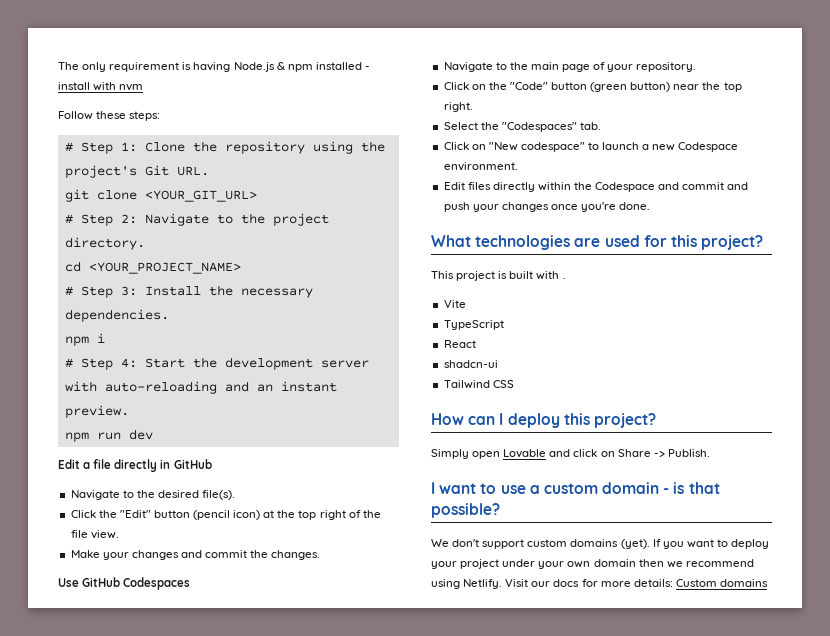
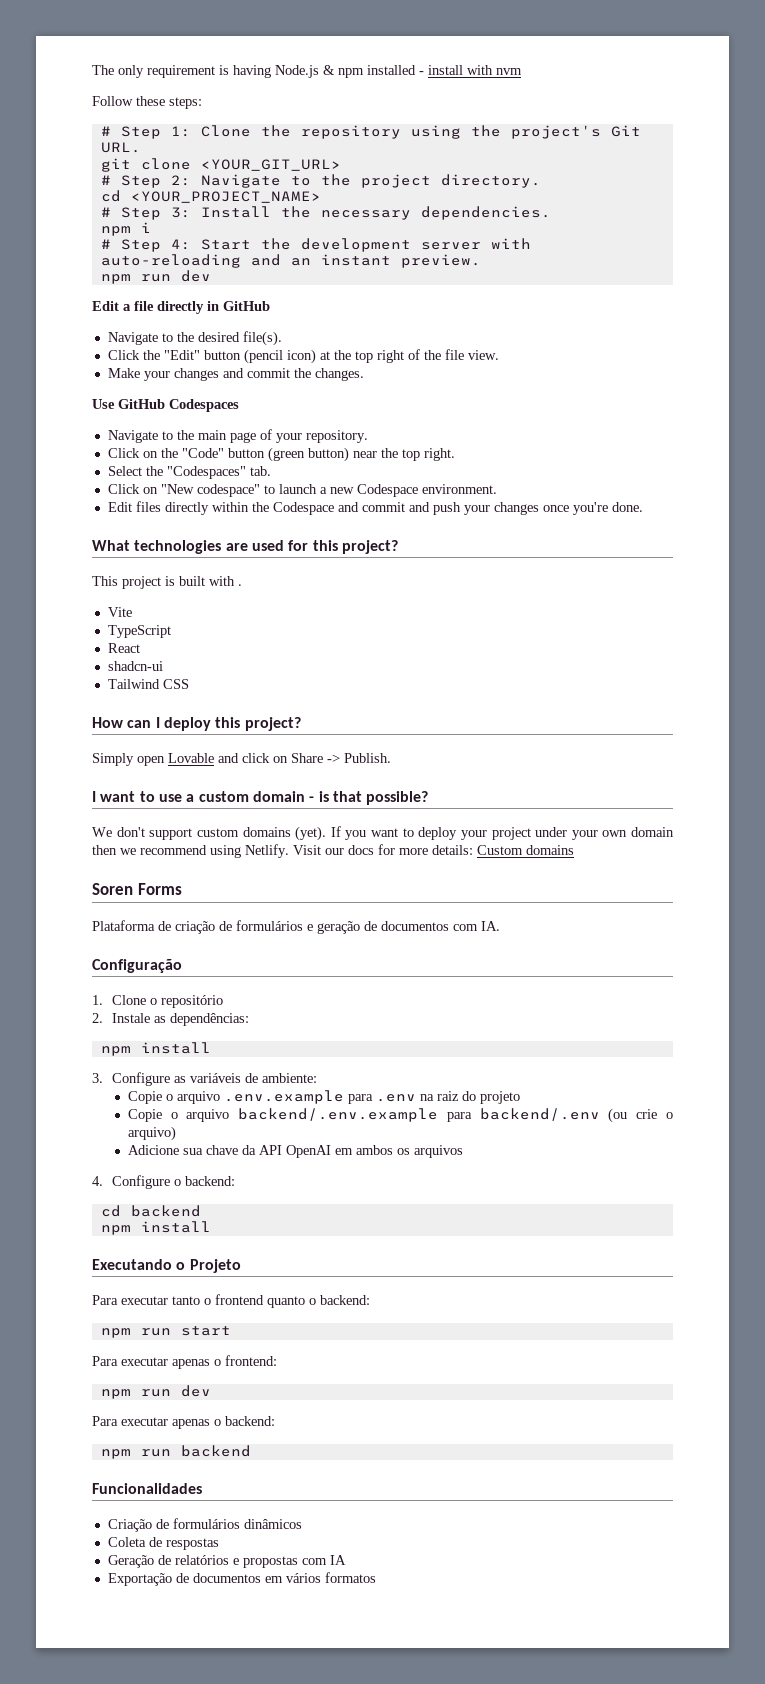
+ Soren Forms
+ Plataforma de criação de formulários e geração de documentos com IA.
+ Configuração
+ 1. Clone o repositório
+ 2. Instale as dependências:
+ npm install
+ 3. Configure as variáveis de ambiente:
+ Copie o arquivo .env.example para .env na raiz do projeto
+ Copie o arquivo backend/.env.example para backend/.env (ou crie o arquivo)
+ Adicione sua chave da API OpenAI em ambos os arquivos
+ 4. Configure o backend:
+ cd backend
+ npm install
+ Executando o Projeto
+ Para executar tanto o frontend quanto o backend:
+ npm run start
+ Para executar apenas o frontend:
+ npm run dev
+ Para executar apenas o backend:
+ npm run backend
+ Funcionalidades
+ Criação de formulários dinâmicos
+ Coleta de respostas
+ Geração de relatórios e propostas com IA
+ Exportação de documentos em vários formatos

